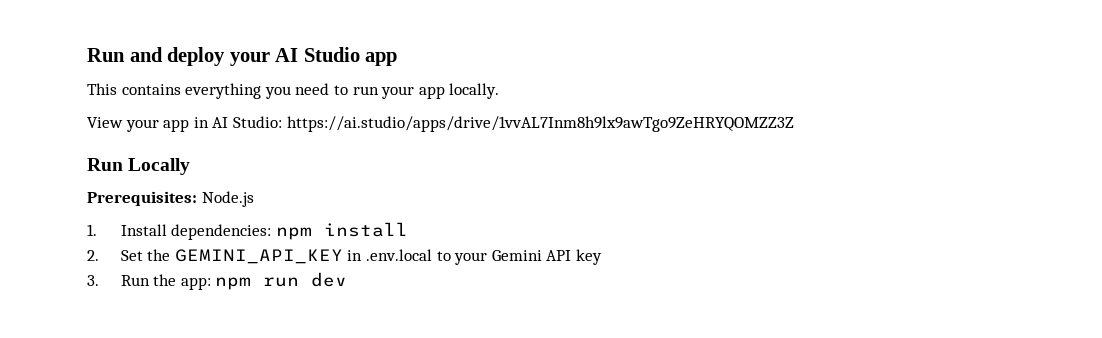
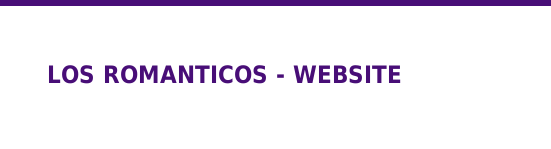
- Run and deploy your AI Studio app
- This contains everything you need to run your app locally.
- View your app in AI Studio: https://ai.studio/apps/drive/1vvAL7Inm8h9lx9awTgo9ZeHRYQOMZZ3Z
- Run Locally
- Prerequisites: Node.js
- 1. Install dependencies: npm install
- 2. Set the GEMINI_API_KEY in .env.local to your Gemini API key
- 3. Run the app: npm run dev
+ LOS ROMANTICOS - WEBSITE

